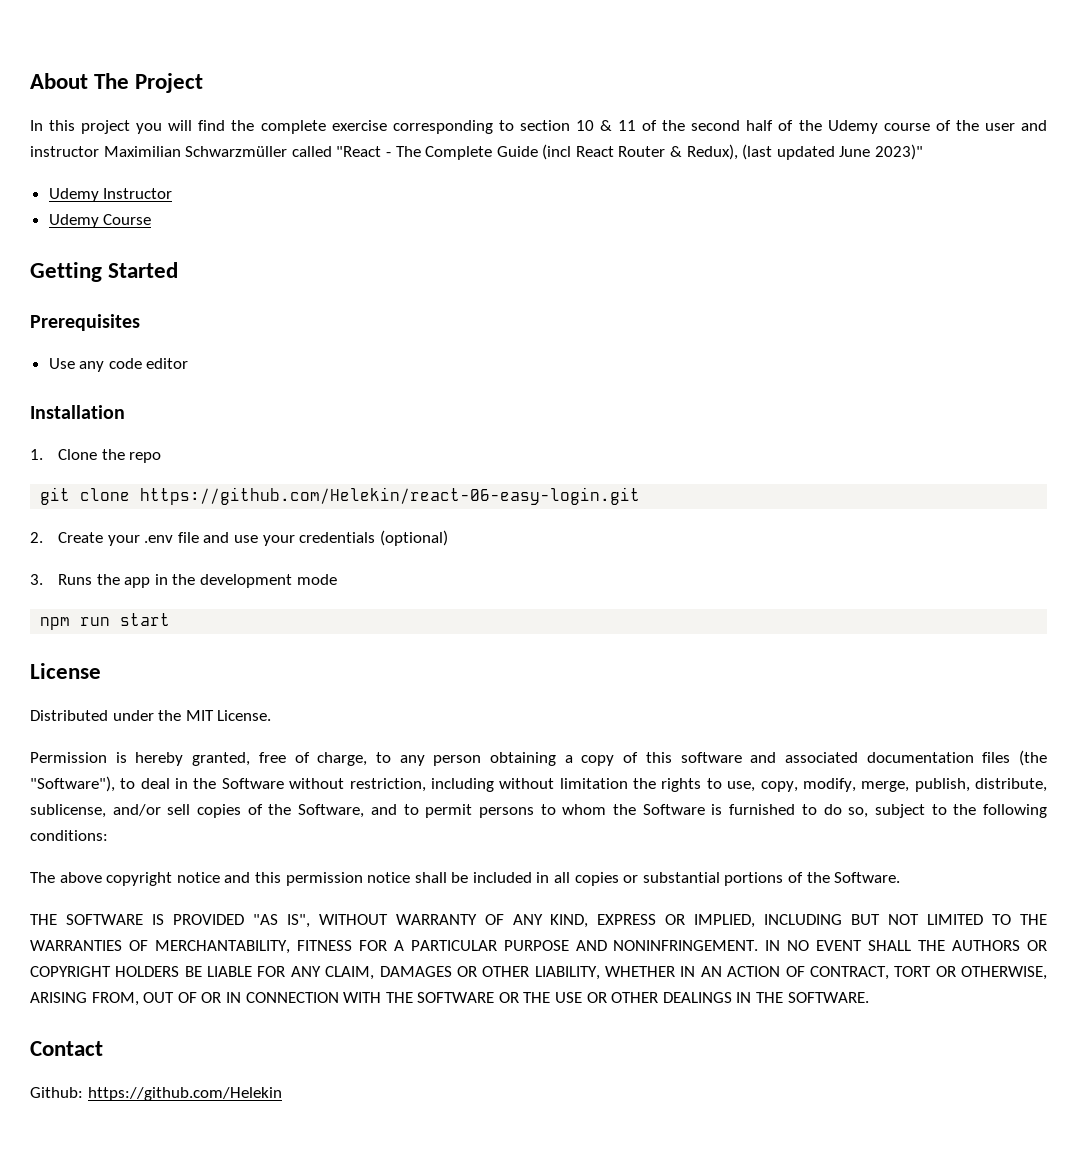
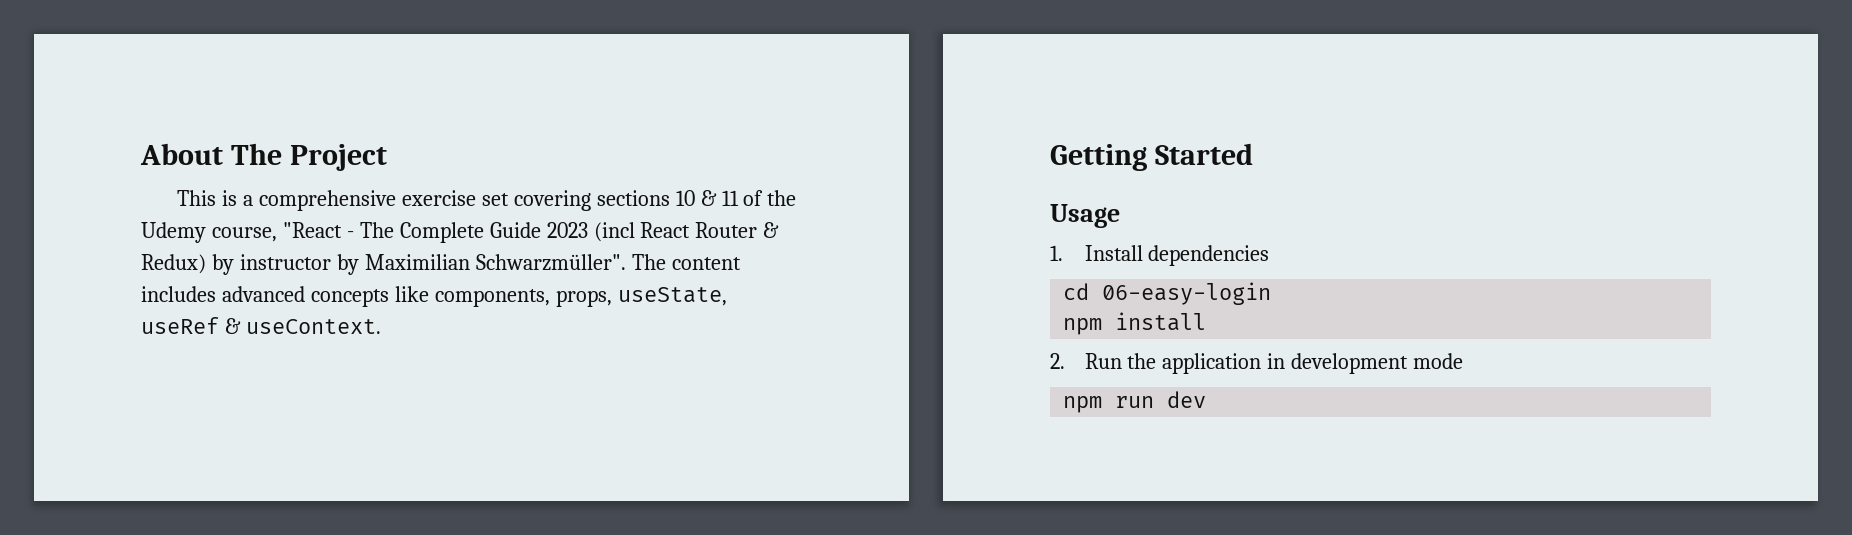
- In this project you will find the complete exercise corresponding to section 10 & 11 of the second half of the Udemy course of the user and instructor Maximilian Schwarzmüller called "React - The Complete Guide (incl React Router & Redux), (last updated June 2023)"
- Udemy Instructor
- Udemy Course
+ This is a comprehensive exercise set covering sections 10 & 11 of the Udemy course, "React - The Complete Guide 2023 (incl React Router & Redux) by instructor by Maximilian Schwarzmüller". The content includes advanced concepts like components, props, useState, useRef & useContext.
  Getting Started
- Prerequisites
- Use any code editor
- Installation
- 1. Clone the repo
- git clone https://github.com/Helekin/react-06-easy-login.git
- 2. Create your .env file and use your credentials (optional)
- 3. Runs the app in the development mode
- npm run start
- License
- Distributed under the MIT License.
- Permission is hereby granted, free of charge, to any person obtaining a copy of this software and associated documentation files (the "Software"), to deal in the Software without restriction, including without limitation the rights to use, copy, modify, merge, publish, distribute, sublicense, and/or sell copies of the Software, and to permit persons to whom the Software is furnished to do so, subject to the following conditions:
- The above copyright notice and this permission notice shall be included in all copies or substantial portions of the Software.
- THE SOFTWARE IS PROVIDED "AS IS", WITHOUT WARRANTY OF ANY KIND, EXPRESS OR IMPLIED, INCLUDING BUT NOT LIMITED TO THE WARRANTIES OF MERCHANTABILITY, FITNESS FOR A PARTICULAR PURPOSE AND NONINFRINGEMENT. IN NO EVENT SHALL THE AUTHORS OR COPYRIGHT HOLDERS BE LIABLE FOR ANY CLAIM, DAMAGES OR OTHER LIABILITY, WHETHER IN AN ACTION OF CONTRACT, TORT OR OTHERWISE, ARISING FROM, OUT OF OR IN CONNECTION WITH THE SOFTWARE OR THE USE OR OTHER DEALINGS IN THE SOFTWARE.
- Contact
- Github: https://github.com/Helekin
+ Usage
+ 1. Install dependencies
+ cd 06-easy-login
+ npm install
+ 2. Run the application in development mode
+ npm run dev

